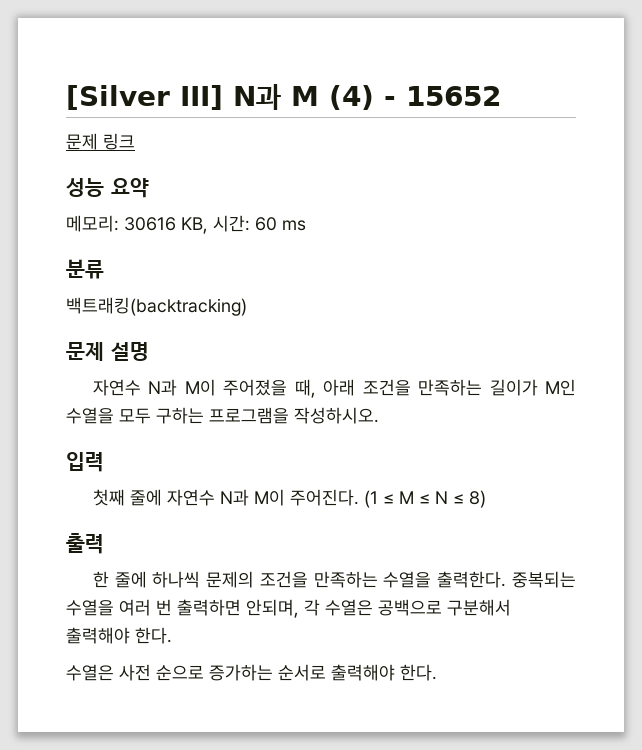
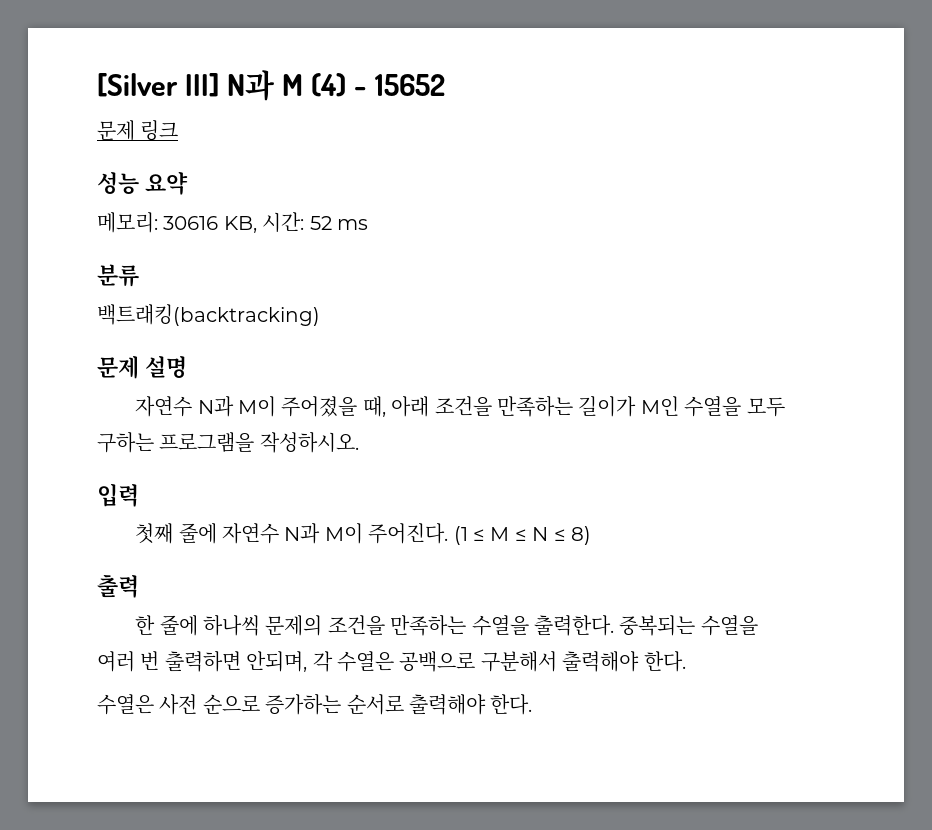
- 메모리: 30616 KB, 시간: 60 ms
+ 메모리: 30616 KB, 시간: 52 ms

